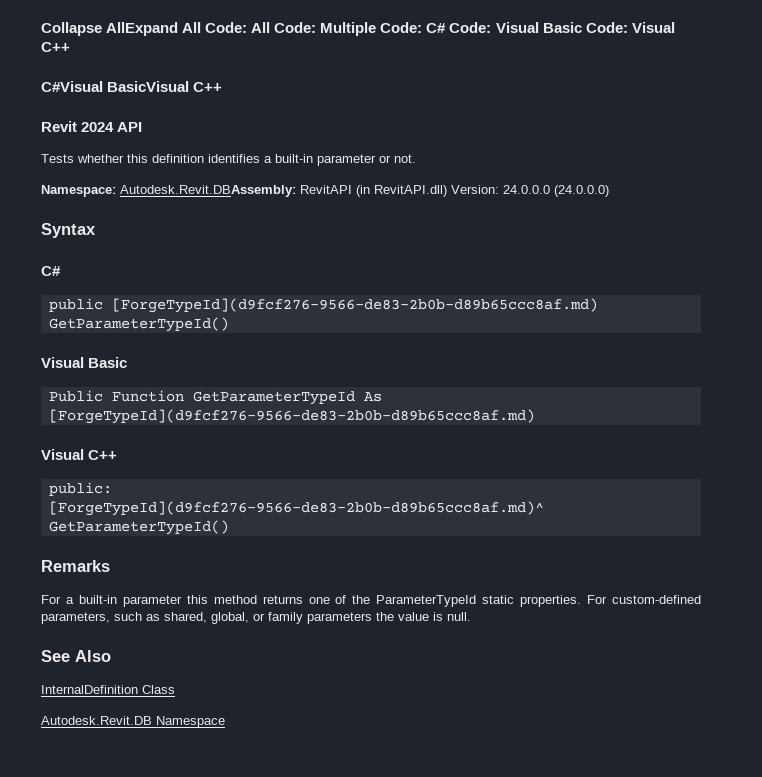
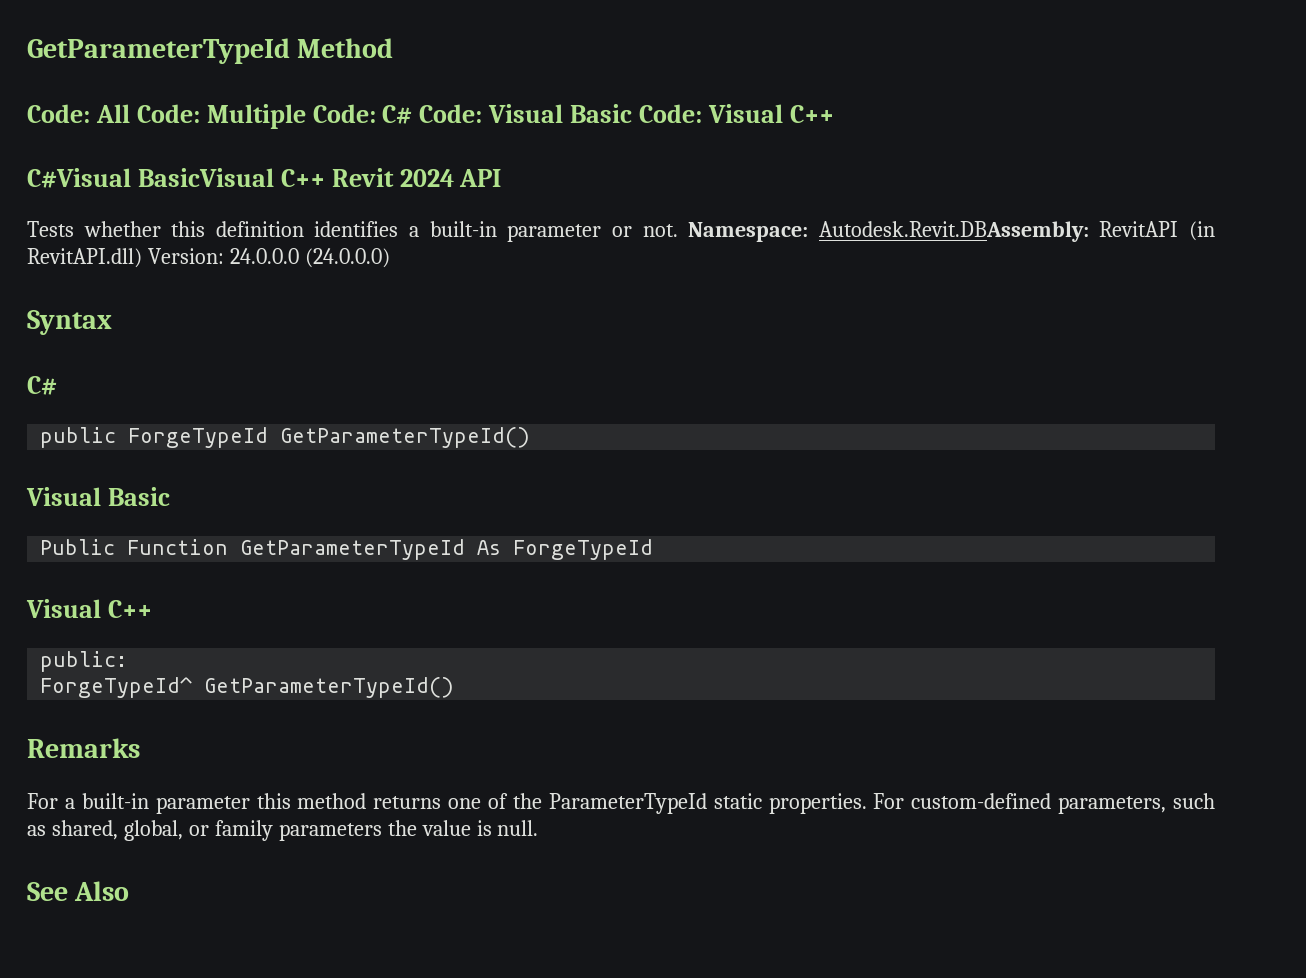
- Collapse AllExpand All Code: All Code: Multiple Code: C# Code: Visual Basic Code: Visual C++
+ GetParameterTypeId Method
+ Code: All Code: Multiple Code: C# Code: Visual Basic Code: Visual C++
- C#Visual BasicVisual C++
- Revit 2024 API
+ C#Visual BasicVisual C++ Revit 2024 API
- Tests whether this definition identifies a built-in parameter or not.
- Namespace: Autodesk.Revit.DBAssembly: RevitAPI (in RevitAPI.dll) Version: 24.0.0.0 (24.0.0.0)
+ Tests whether this definition identifies a built-in parameter or not. Namespace: Autodesk.Revit.DBAssembly: RevitAPI (in RevitAPI.dll) Version: 24.0.0.0 (24.0.0.0)
- public [ForgeTypeId](d9fcf276-9566-de83-2b0b-d89b65ccc8af.md) GetParameterTypeId()
+ public ForgeTypeId GetParameterTypeId()
- Public Function GetParameterTypeId As [ForgeTypeId](d9fcf276-9566-de83-2b0b-d89b65ccc8af.md)
+ Public Function GetParameterTypeId As ForgeTypeId
- [ForgeTypeId](d9fcf276-9566-de83-2b0b-d89b65ccc8af.md)^ GetParameterTypeId()
+ ForgeTypeId^ GetParameterTypeId()
- InternalDefinition Class
- Autodesk.Revit.DB Namespace

